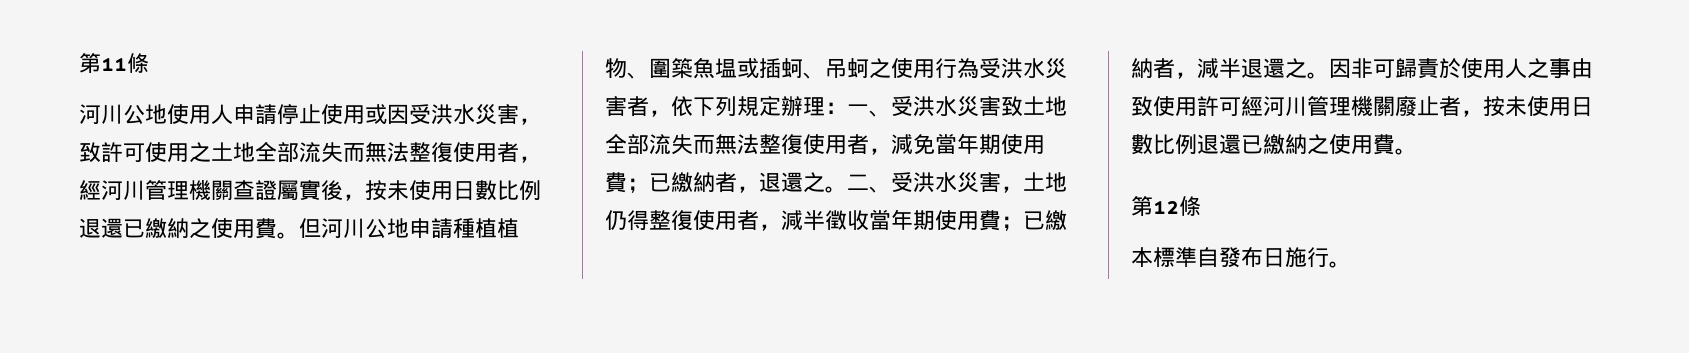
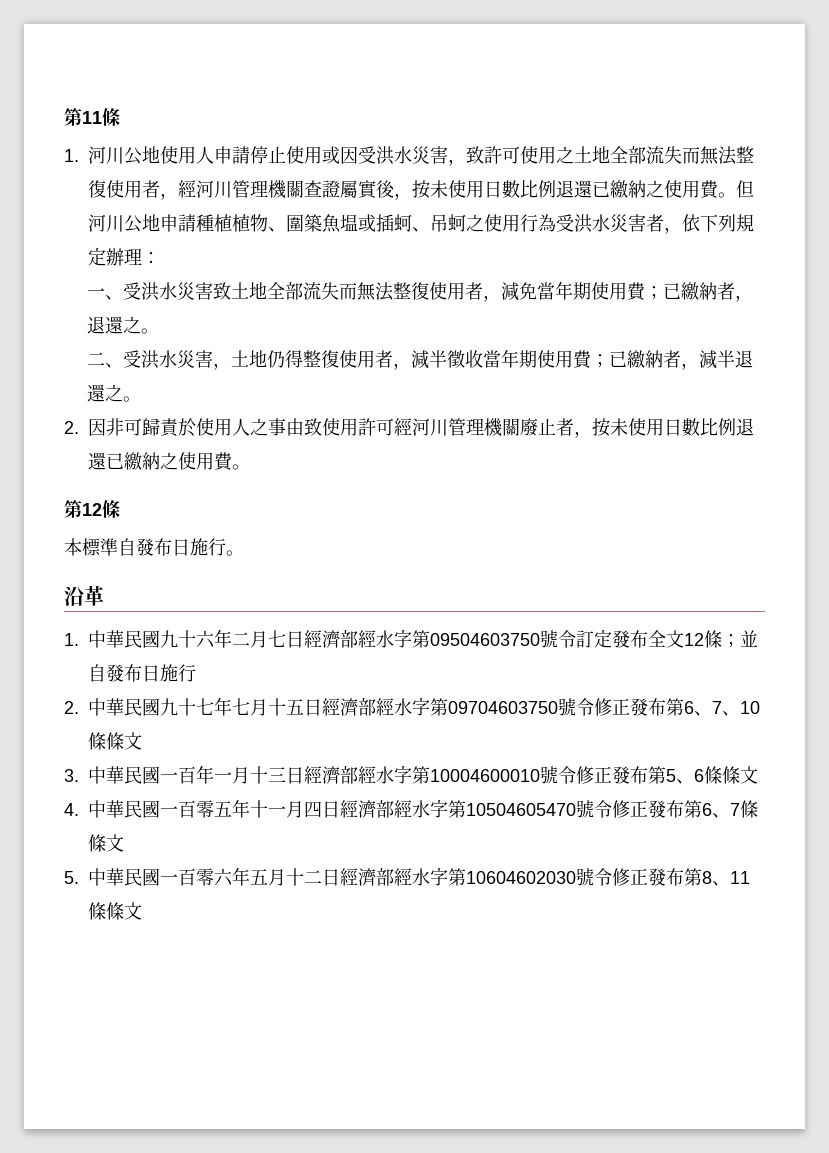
- 河川公地使用人申請停止使用或因受洪水災害，致許可使用之土地全部流失而無法整復使用者，經河川管理機關查證屬實後，按未使用日數比例退還已繳納之使用費。
+ 1.河川公地使用人申請停止使用或因受洪水災害，致許可使用之土地全部流失而無法整復使用者，經河川管理機關查證屬實後，按未使用日數比例退還已繳納之使用費。
- 但河川公地申請種植植物、圍築魚塭或插蚵、吊蚵之使用行為受洪水災害者，依下列規定辦理：一、受洪水災害致土地全部流失而無法整復使用者，減免當年期使用費；
+ 但河川公地申請種植植物、圍築魚塭或插蚵、吊蚵之使用行為受洪水災害者，依下列規定辦理：
+ 一、受洪水災害致土地全部流失而無法整復使用者，減免當年期使用費；
- 已繳納者，退還之。二、受洪水災害，土地仍得整復使用者，減半徵收當年期使用費；
+ 已繳納者，退還之。
+ 二、受洪水災害，土地仍得整復使用者，減半徵收當年期使用費；
- 已繳納者，減半退還之。因非可歸責於使用人之事由致使用許可經河川管理機關廢止者，按未使用日數比例退還已繳納之使用費。
+ 已繳納者，減半退還之。
+ 2.因非可歸責於使用人之事由致使用許可經河川管理機關廢止者，按未使用日數比例退還已繳納之使用費。
+ 沿革
+ 1.中華民國九十六年二月七日經濟部經水字第09504603750號令訂定發布全文12條；並自發布日施行
+ 2.中華民國九十七年七月十五日經濟部經水字第09704603750號令修正發布第6、7、10條條文
+ 3.中華民國一百年一月十三日經濟部經水字第10004600010號令修正發布第5、6條條文
+ 4.中華民國一百零五年十一月四日經濟部經水字第10504605470號令修正發布第6、7條條文
+ 5.中華民國一百零六年五月十二日經濟部經水字第10604602030號令修正發布第8、11條條文

